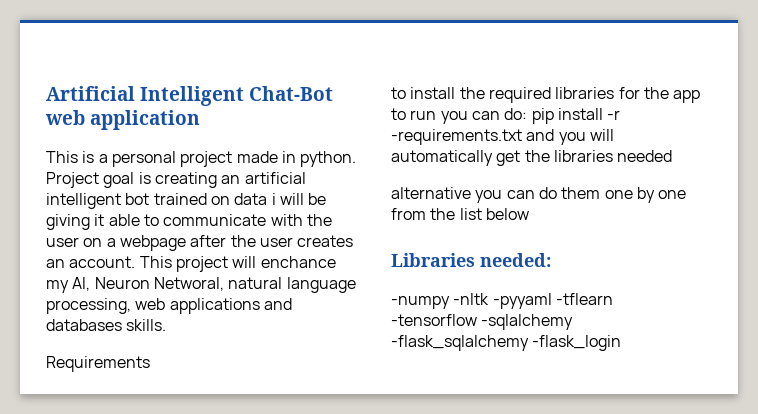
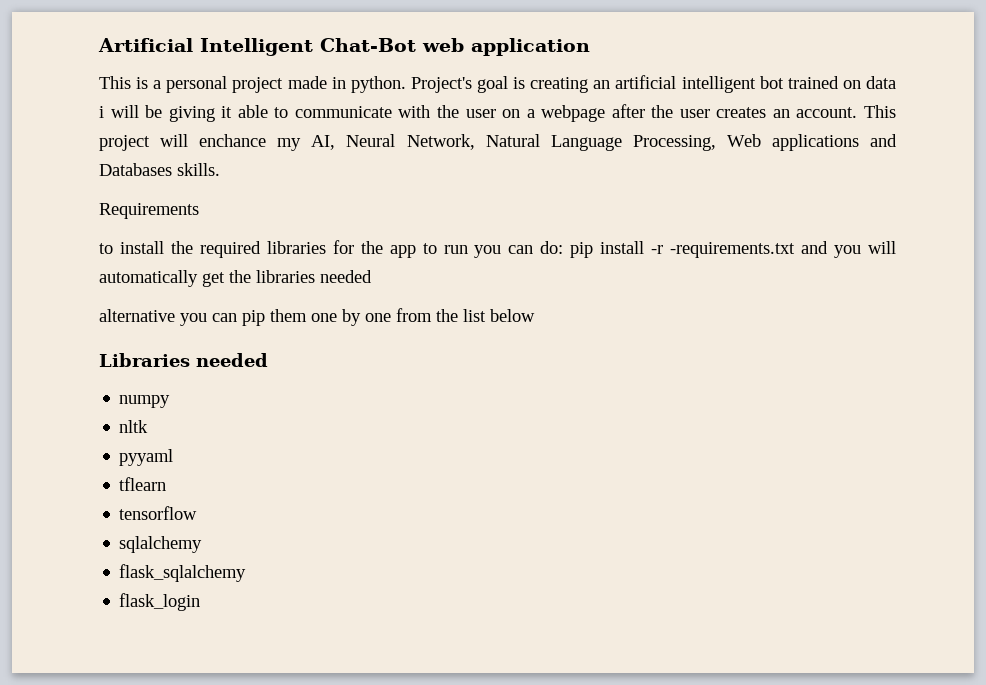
- Project goal is creating an artificial intelligent bot trained on data i will be giving it able to communicate with the user on a webpage after the user creates an account.
+ Project's goal is creating an artificial intelligent bot trained on data i will be giving it able to communicate with the user on a webpage after the user creates an account.
- This project will enchance my AI, Neuron Networal, natural language processing, web applications and databases skills.
+ This project will enchance my AI, Neural Network, Natural Language Processing, Web applications and Databases skills.
- alternative you can do them one by one from the list below
+ alternative you can pip them one by one from the list below
- Libraries needed:
- -numpy -nltk -pyyaml -tflearn -tensorflow -sqlalchemy -flask_sqlalchemy -flask_login
+ Libraries needed
+ numpy
+ nltk
+ pyyaml
+ tflearn
+ tensorflow
+ sqlalchemy
+ flask_sqlalchemy
+ flask_login

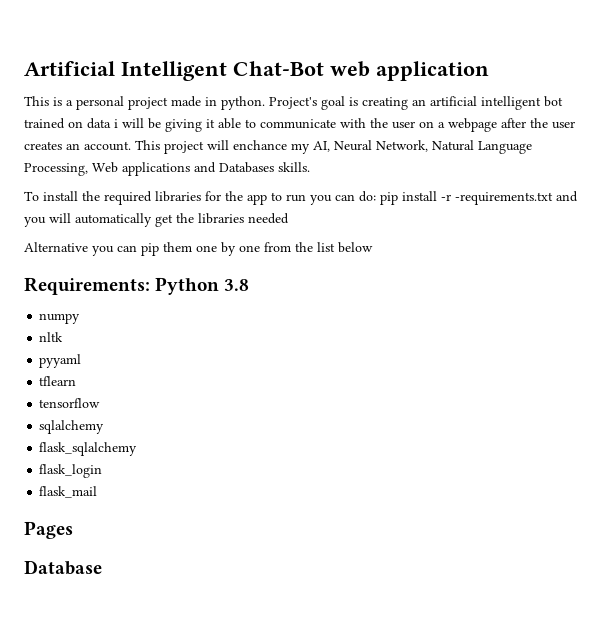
- Requirements
- to install the required libraries for the app to run you can do: pip install -r -requirements.txt and you will automatically get the libraries needed
+ To install the required libraries for the app to run you can do: pip install -r -requirements.txt and you will automatically get the libraries needed
- alternative you can pip them one by one from the list below
+ Alternative you can pip them one by one from the list below
- Libraries needed
+ Requirements: Python 3.8
+ flask_mail
+ Pages
+ Database

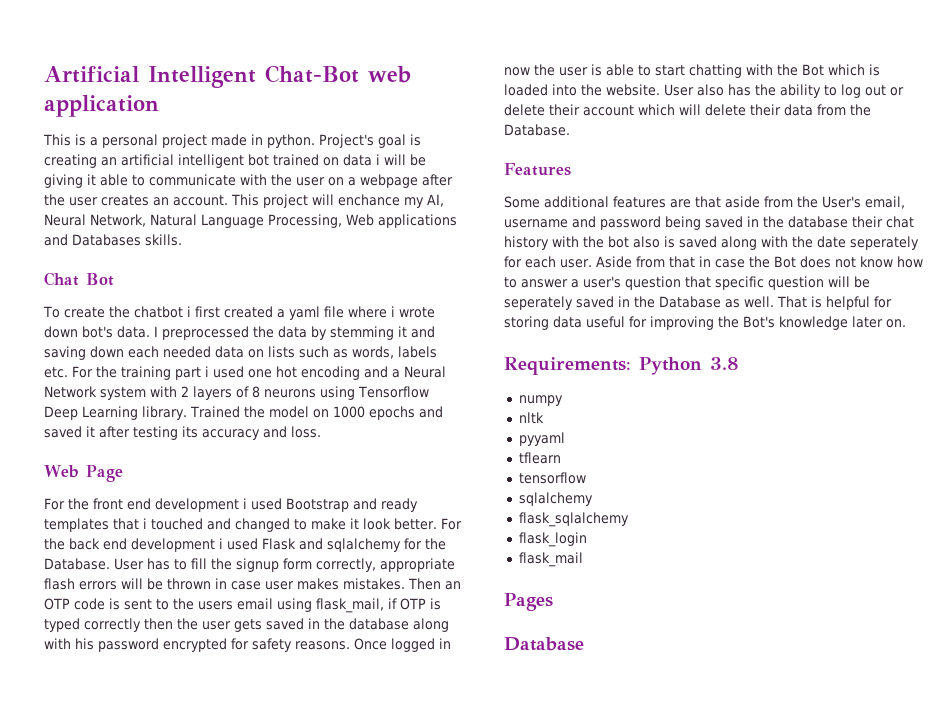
+ Chat Bot
- To install the required libraries for the app to run you can do: pip install -r -requirements.txt and you will automatically get the libraries needed
- Alternative you can pip them one by one from the list below
+ To create the chatbot i first created a yaml file where i wrote down bot's data. I preprocessed the data by stemming it and saving down each needed data on lists such as words, labels etc. For the training part i used one hot encoding and a Neural Network system with 2 layers of 8 neurons using Tensorflow Deep Learning library. Trained the model on 1000 epochs and saved it after testing its accuracy and loss.
+ Web Page
+ For the front end development i used Bootstrap and ready templates that i touched and changed to make it look better. For the back end development i used Flask and sqlalchemy for the Database. User has to fill the signup form correctly, appropriate flash errors will be thrown in case user makes mistakes. Then an OTP code is sent to the users email using flask_mail, if OTP is typed correctly then the user gets saved in the database along with his password encrypted for safety reasons. Once logged in now the user is able to start chatting with the Bot which is loaded into the website. User also has the ability to log out or delete their account which will delete their data from the Database.
+ Features
+ Some additional features are that aside from the User's email, username and password being saved in the database their chat history with the bot also is saved along with the date seperately for each user. Aside from that in case the Bot does not know how to answer a user's question that specific question will be seperately saved in the Database as well. That is helpful for storing data useful for improving the Bot's knowledge later on.

